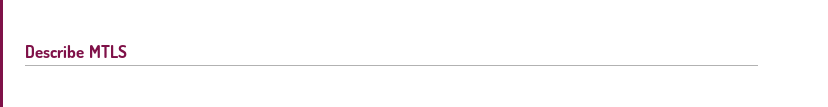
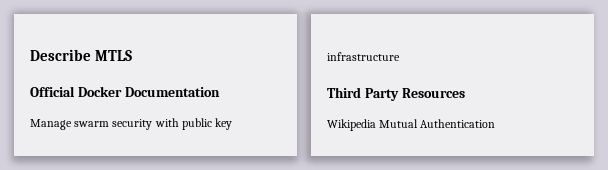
+ Official Docker Documentation
+ Manage swarm security with public key infrastructure
+ Third Party Resources
+ Wikipedia Mutual Authentication

